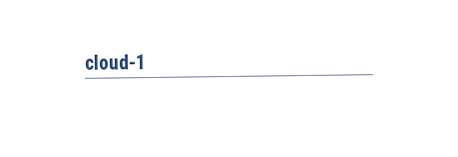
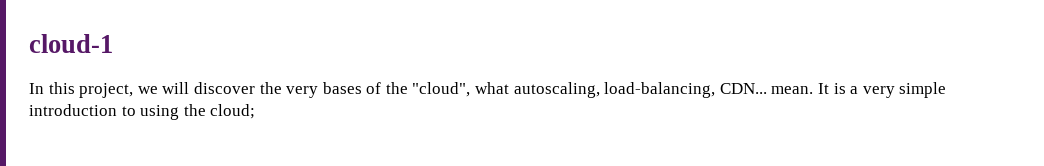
+ In this project, we will discover the very bases of the "cloud", what autoscaling, load-balancing, CDN... mean. It is a very simple introduction to using the cloud;

